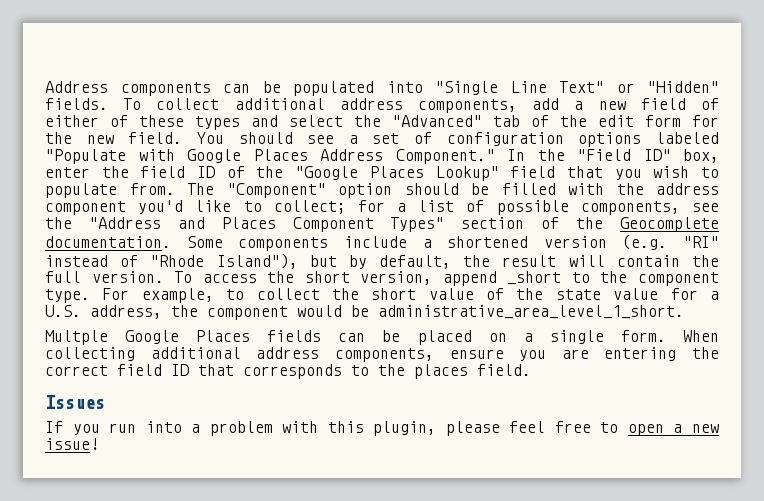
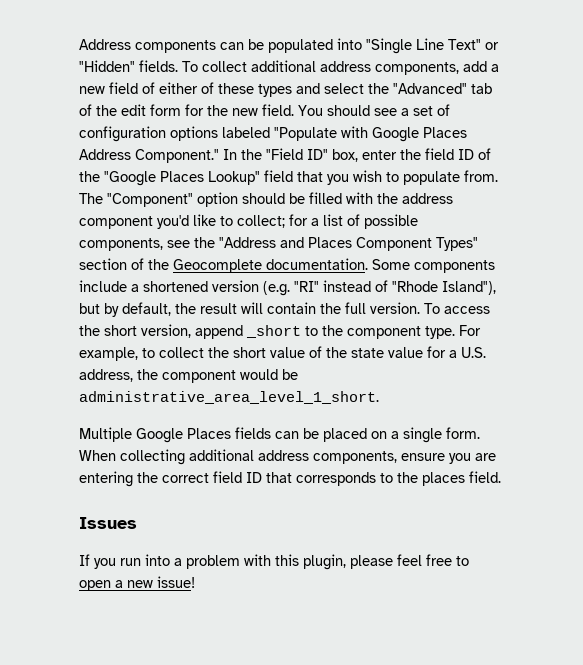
- Multple Google Places fields can be placed on a single form.
+ Multiple Google Places fields can be placed on a single form.

